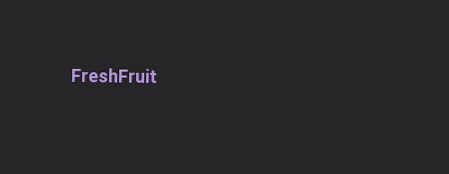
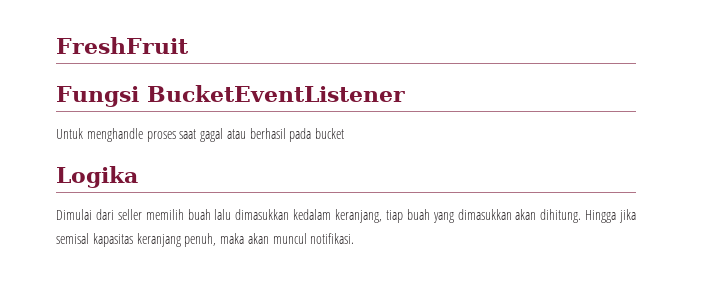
+ Fungsi BucketEventListener
+ Untuk menghandle proses saat gagal atau berhasil pada bucket
+ Logika
+ Dimulai dari seller memilih buah lalu dimasukkan kedalam keranjang, tiap buah yang dimasukkan akan dihitung. Hingga jika semisal kapasitas keranjang penuh, maka akan muncul notifikasi.

